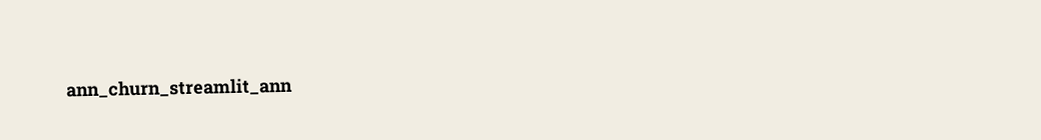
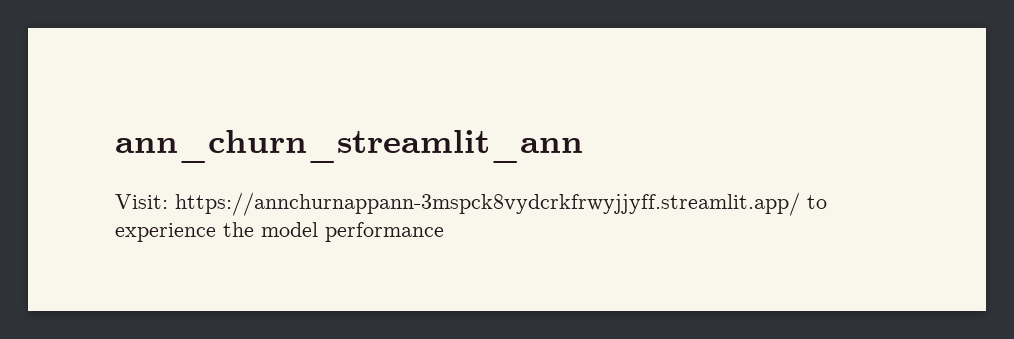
+ Visit: https://annchurnappann-3mspck8vydcrkfrwyjjyff.streamlit.app/ to experience the model performance

